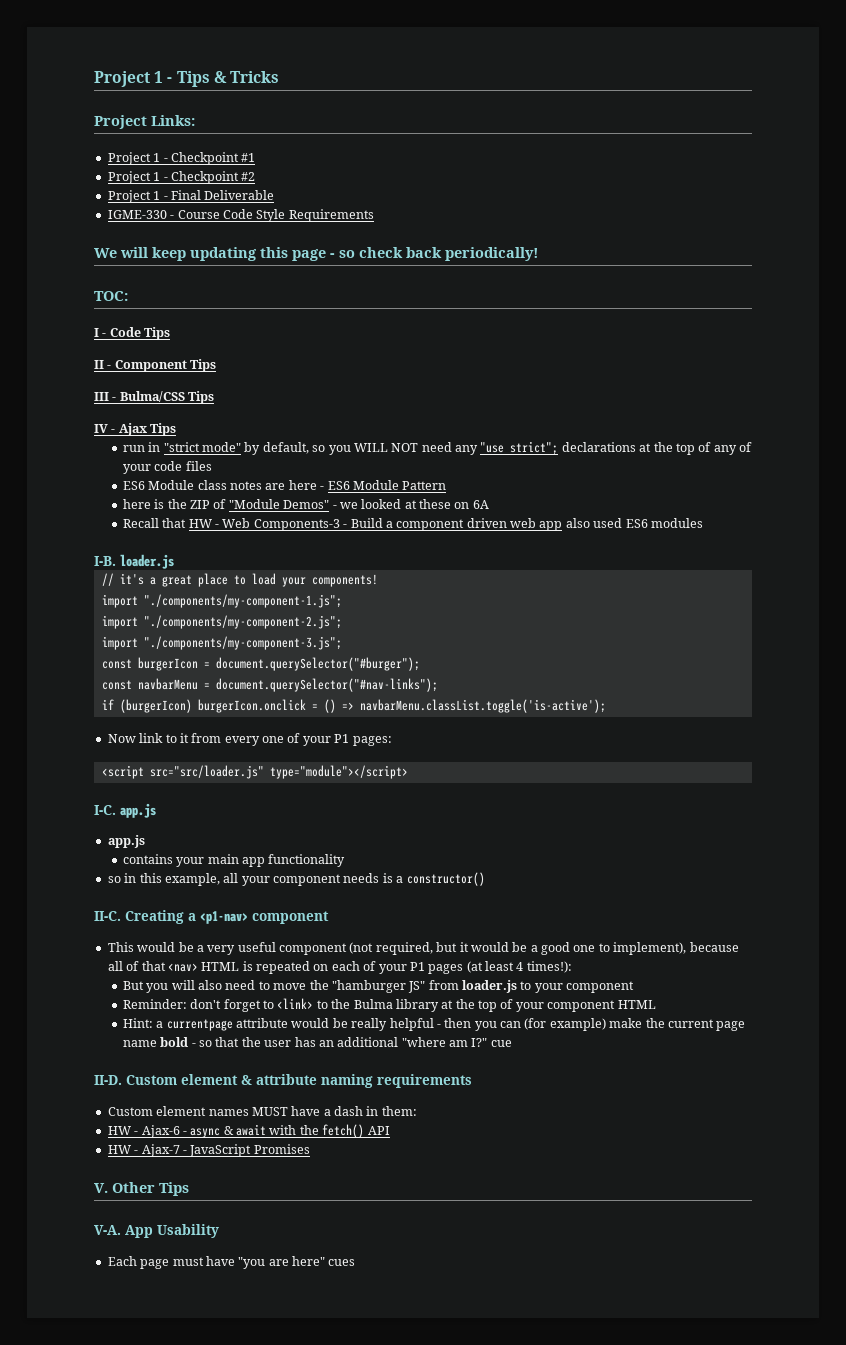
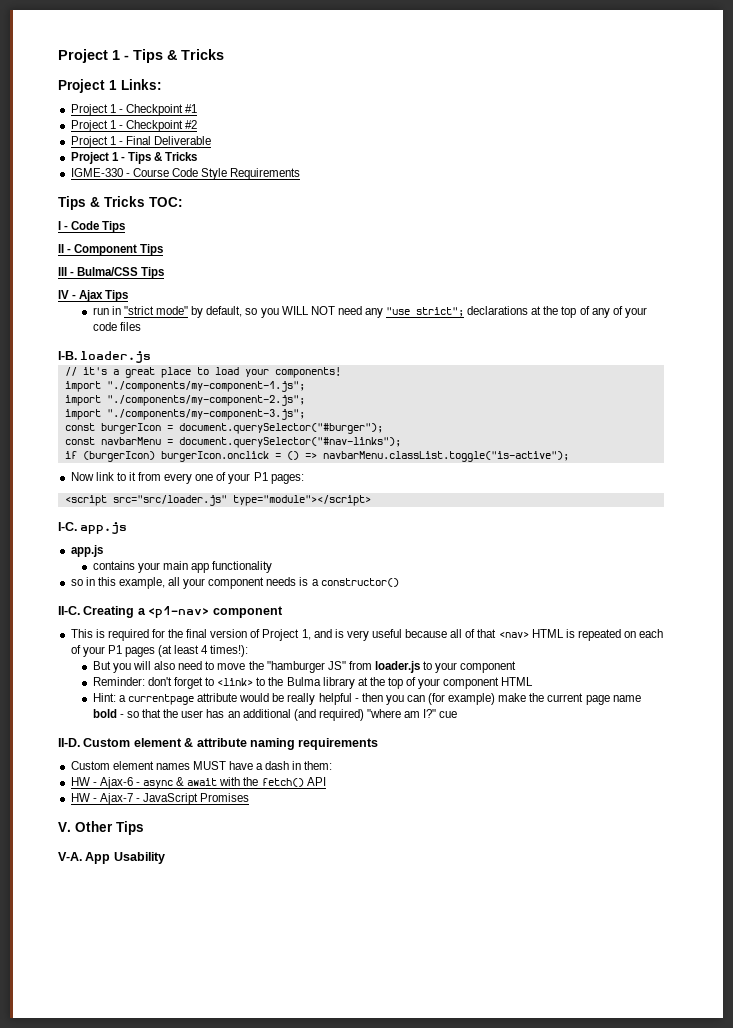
- Project Links:
+ Project 1 Links:
  Project 1 - Final Deliverable
+ Project 1 - Tips & Tricks
- We will keep updating this page - so check back periodically!
- TOC:
+ Tips & Tricks TOC:
- ES6 Module class notes are here - ES6 Module Pattern
- here is the ZIP of "Module Demos" - we looked at these on 6A
- Recall that HW - Web Components-3 - Build a component driven web app also used ES6 modules
- if (burgerIcon) burgerIcon.onclick = () => navbarMenu.classList.toggle('is-active');
+ if (burgerIcon) burgerIcon.onclick = () => navbarMenu.classList.toggle("is-active");
- This would be a very useful component (not required, but it would be a good one to implement), because all of that <nav> HTML is repeated on each of your P1 pages (at least 4 times!):
+ This is required for the final version of Project 1, and is very useful because all of that <nav> HTML is repeated on each of your P1 pages (at least 4 times!):
- Hint: a currentpage attribute would be really helpful - then you can (for example) make the current page name bold - so that the user has an additional "where am I?" cue
+ Hint: a currentpage attribute would be really helpful - then you can (for example) make the current page name bold - so that the user has an additional (and required) "where am I?" cue
- Each page must have "you are here" cues

